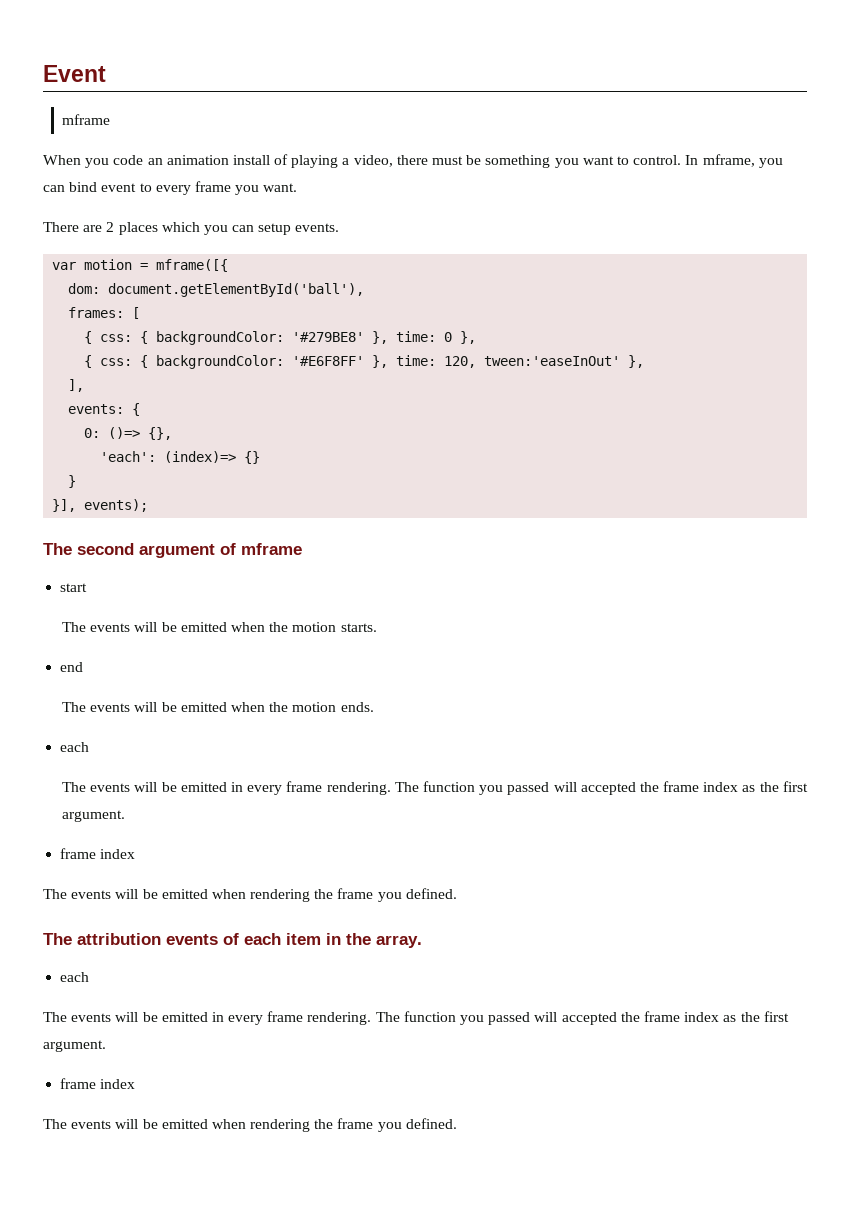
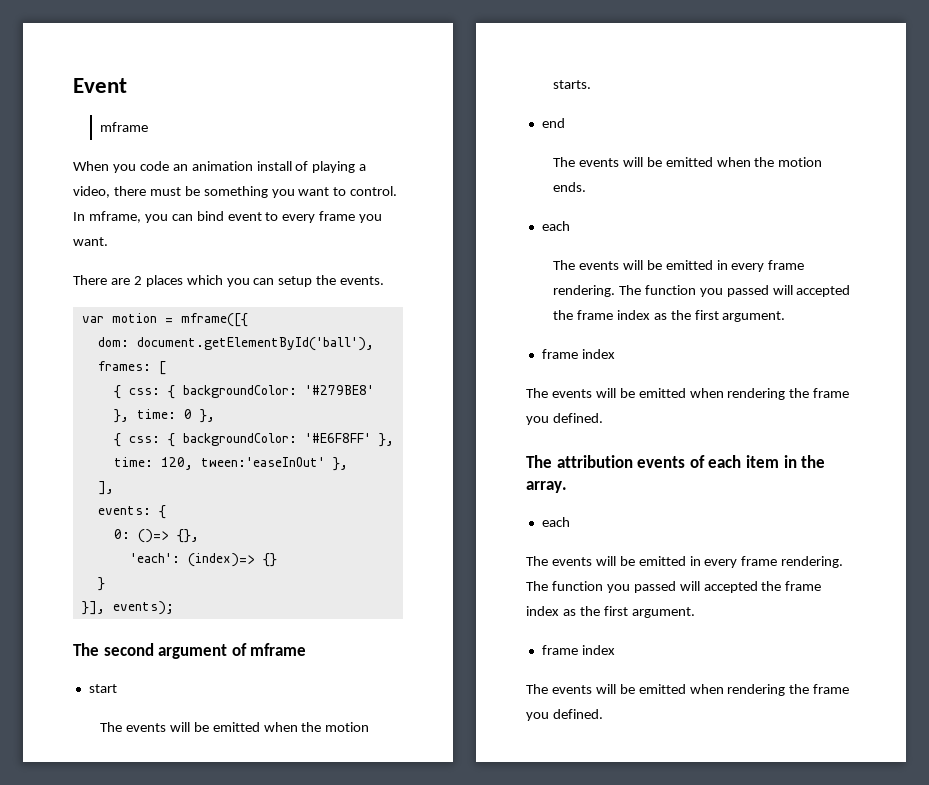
- There are 2 places which you can setup events.
+ There are 2 places which you can setup the events.

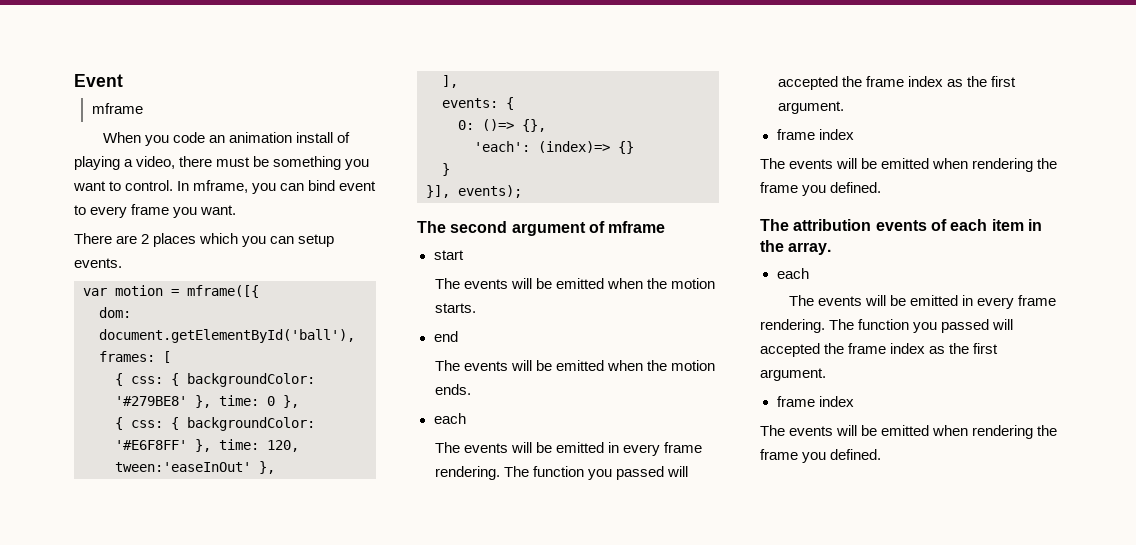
- There are 2 places which you can setup the events.
+ There are 2 places which you can setup events.

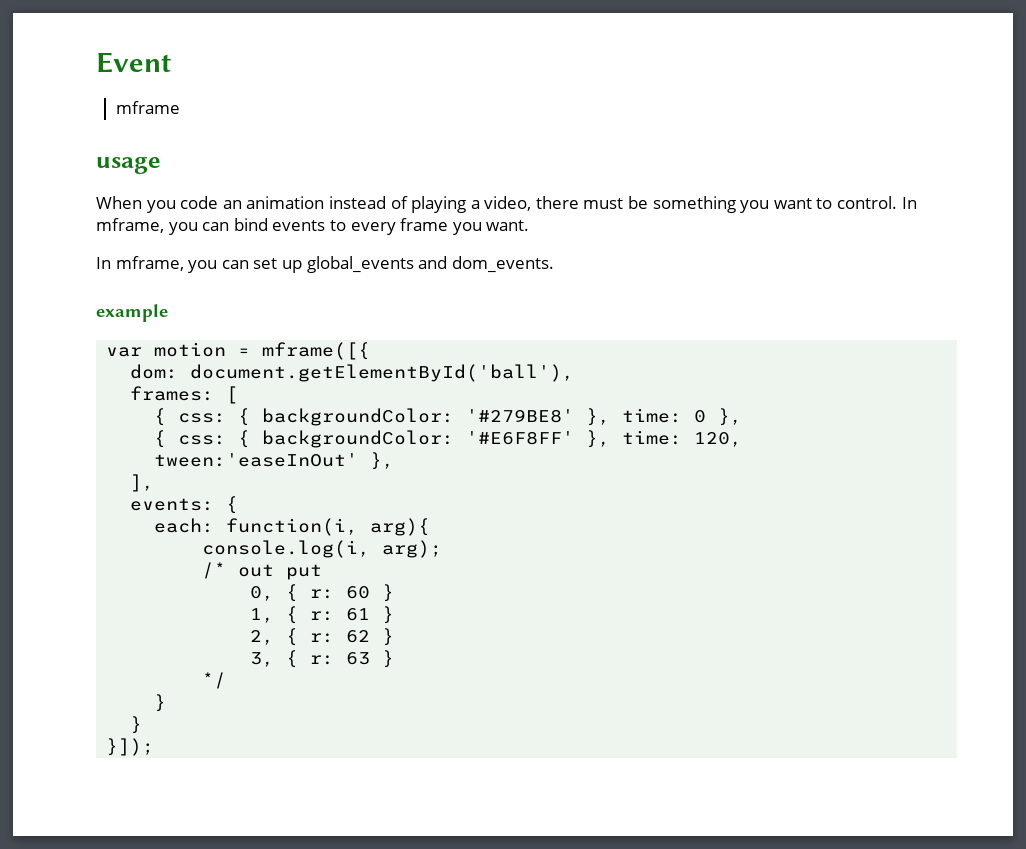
+ usage
- When you code an animation install of playing a video, there must be something you want to control.
+ When you code an animation instead of playing a video, there must be something you want to control.
- In mframe, you can bind event to every frame you want.
+ In mframe, you can bind events to every frame you want.
- There are 2 places which you can setup events.
+ In mframe, you can set up global_events and dom_events.
+ example
- 0: ()=> {},
- 'each': (index)=> {}
+ each: function(i, arg){
+ console.log(i, arg);
+ /* out put
+ 0, { r: 60 }
+ 1, { r: 61 }
+ 2, { r: 62 }
+ 3, { r: 63 }
+ */
  }
- }], events);
- The second argument of mframe
- start
- The events will be emitted when the motion starts.
- end
- The events will be emitted when the motion ends.
- each
- The events will be emitted in every frame rendering. The function you passed will accepted the frame index as the first argument.
- frame index
- The events will be emitted when rendering the frame you defined.
- The attribution events of each item in the array.
- each
- The events will be emitted in every frame rendering. The function you passed will accepted the frame index as the first argument.
- frame index
- The events will be emitted when rendering the frame you defined.
+ }
+ }]);

